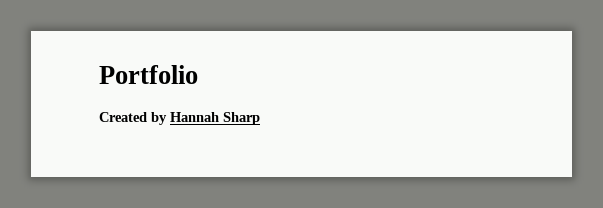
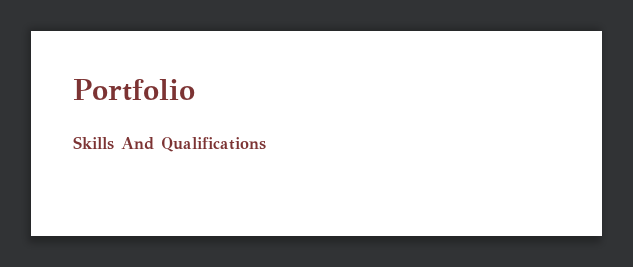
- Created by Hannah Sharp
+ Skills And Qualifications

